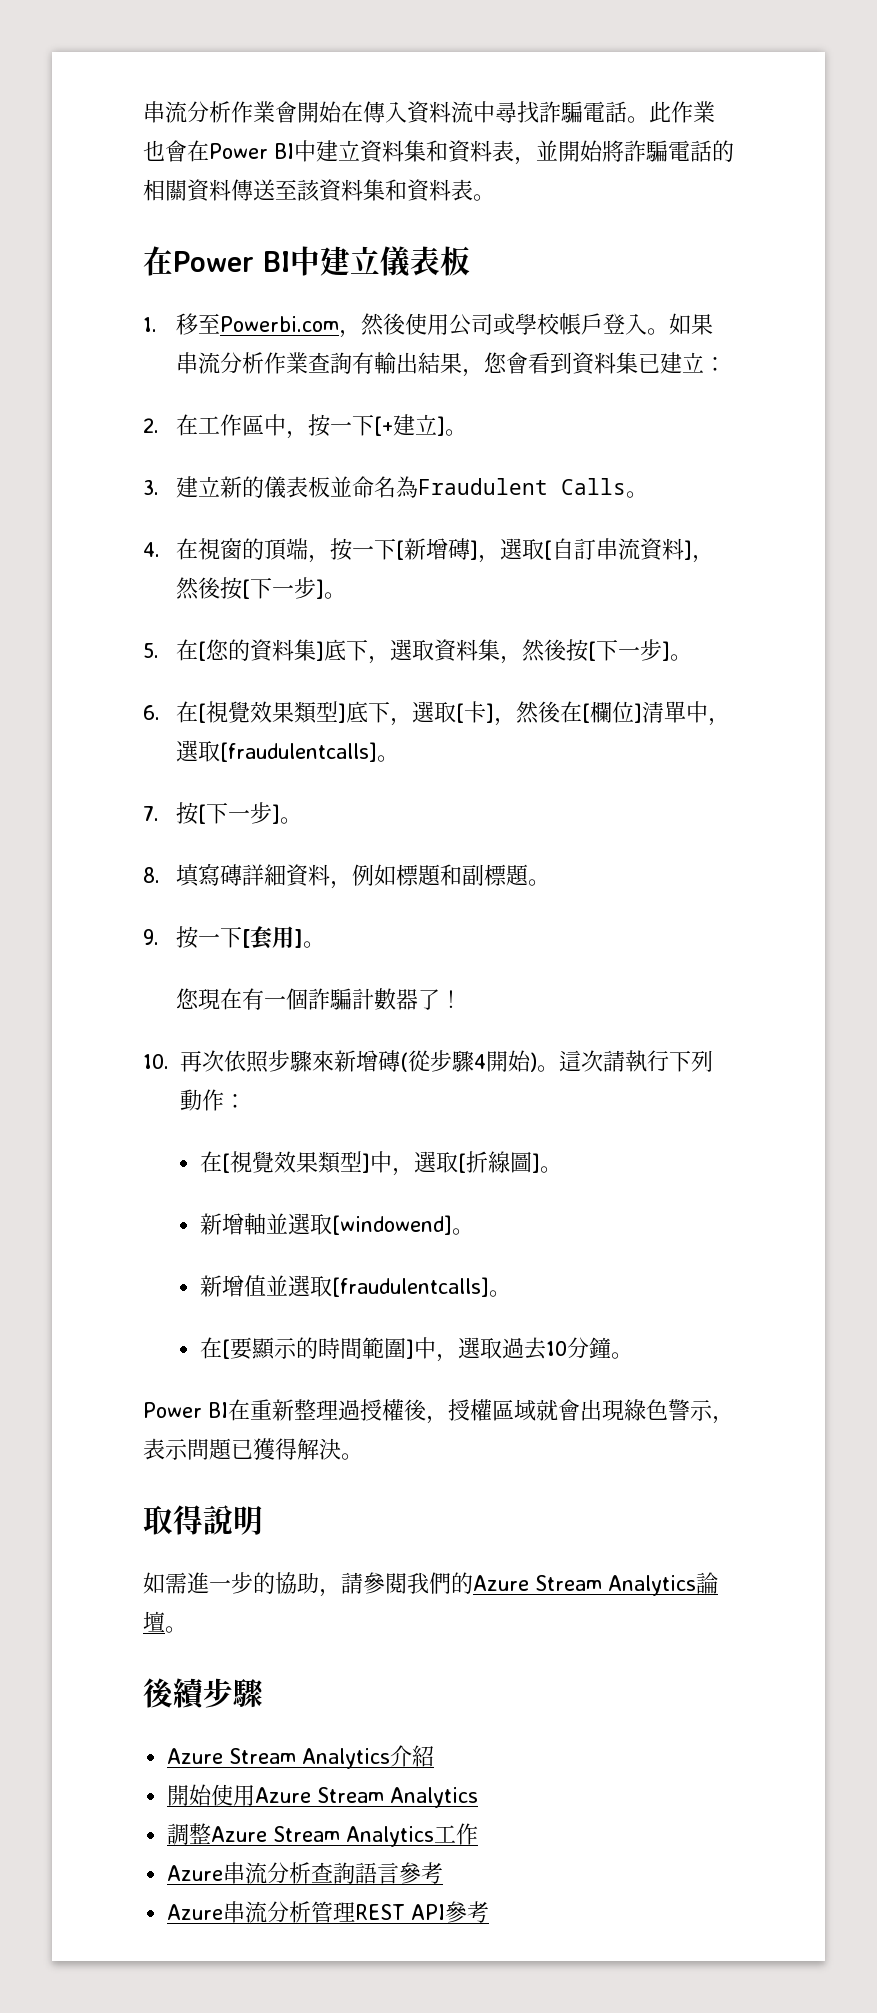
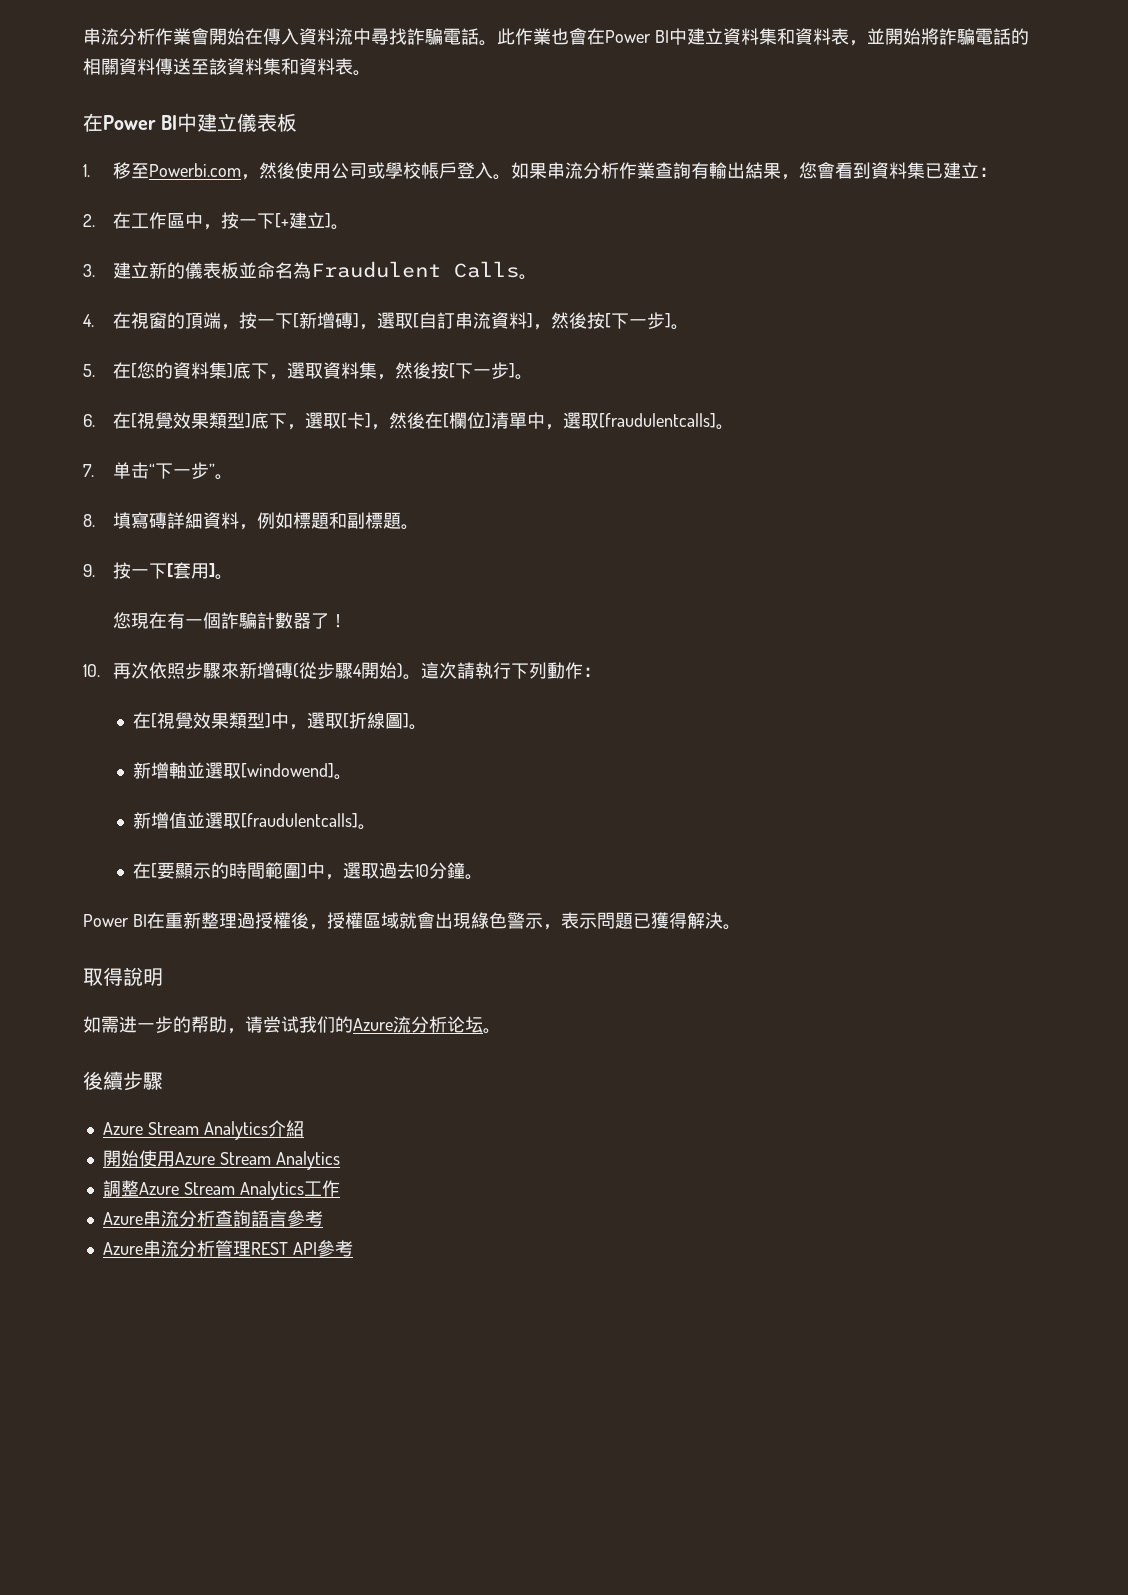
- 7.按[下一步]。
+ 7.单击“下一步”。
- 如需進一步的協助，請參閱我們的Azure Stream Analytics論壇。
+ 如需进一步的帮助，请尝试我们的Azure流分析论坛。

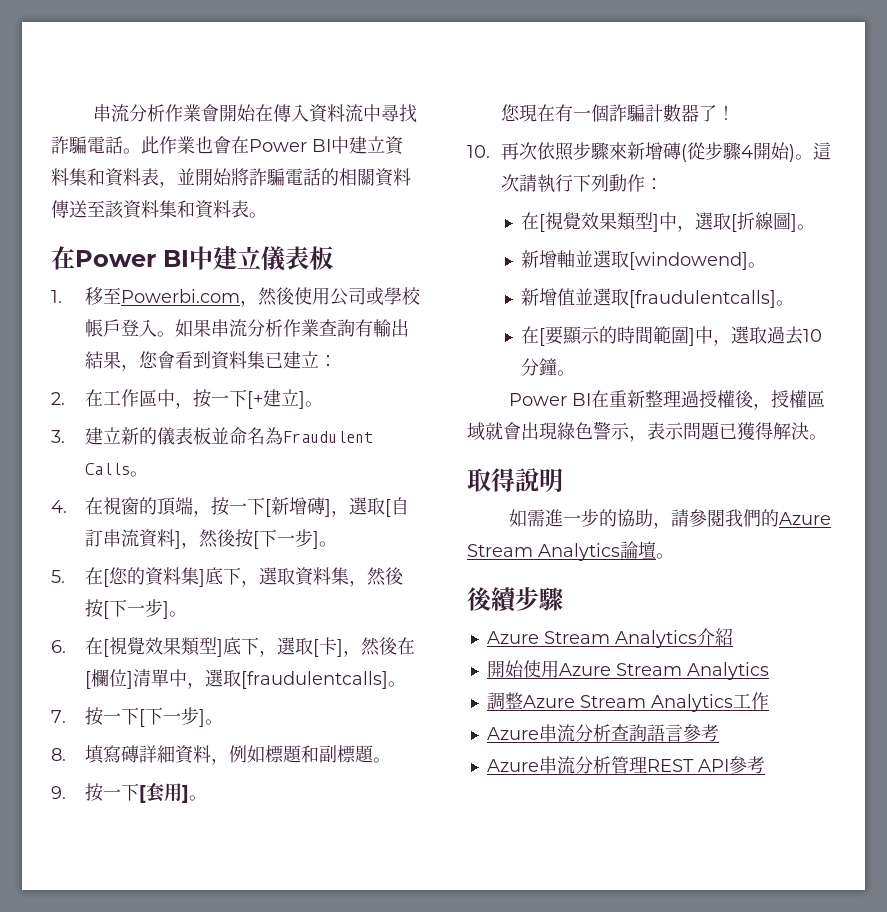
- 7.单击“下一步”。
+ 7.按一下[下一步]。
- 如需进一步的帮助，请尝试我们的Azure流分析论坛。
+ 如需進一步的協助，請參閱我們的Azure Stream Analytics論壇。

